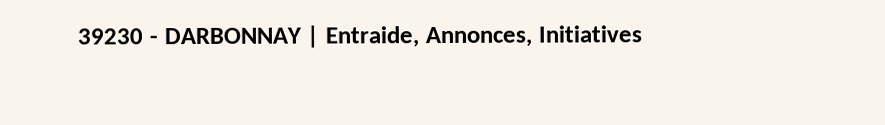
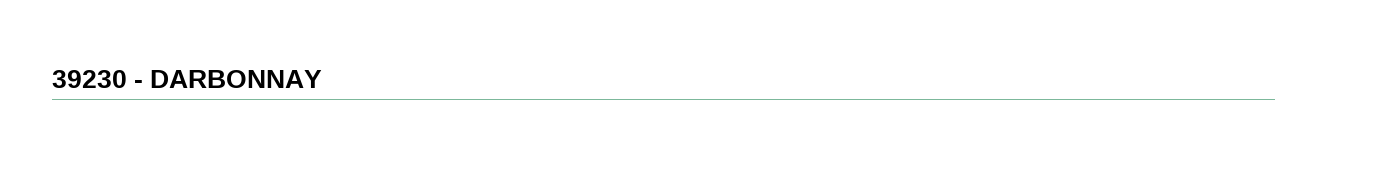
- 39230 - DARBONNAY | Entraide, Annonces, Initiatives
+ 39230 - DARBONNAY

